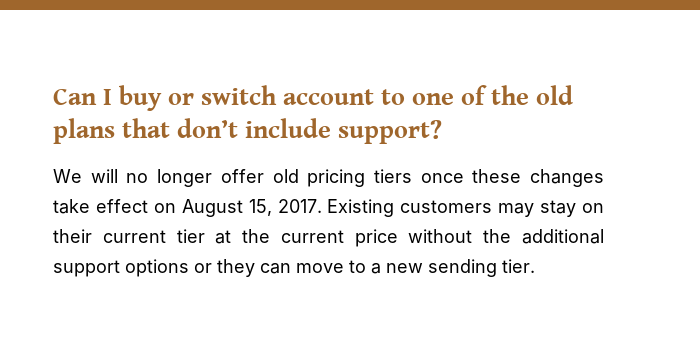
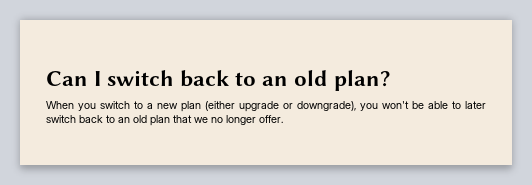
- Can I buy or switch account to one of the old plans that don’t include support?
- We will no longer offer old pricing tiers once these changes take effect on August 15, 2017. Existing customers may stay on their current tier at the current price without the additional support options or they can move to a new sending tier.
+ Can I switch back to an old plan?
+ When you switch to a new plan (either upgrade or downgrade), you won't be able to later switch back to an old plan that we no longer offer.

